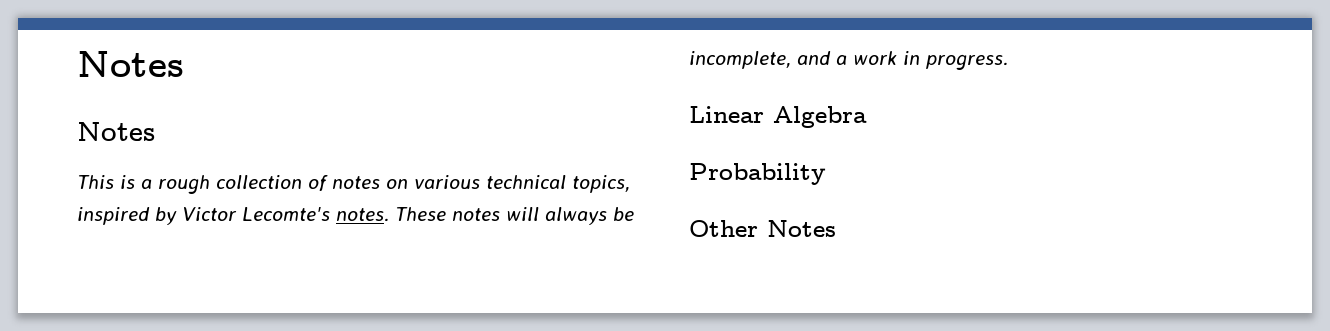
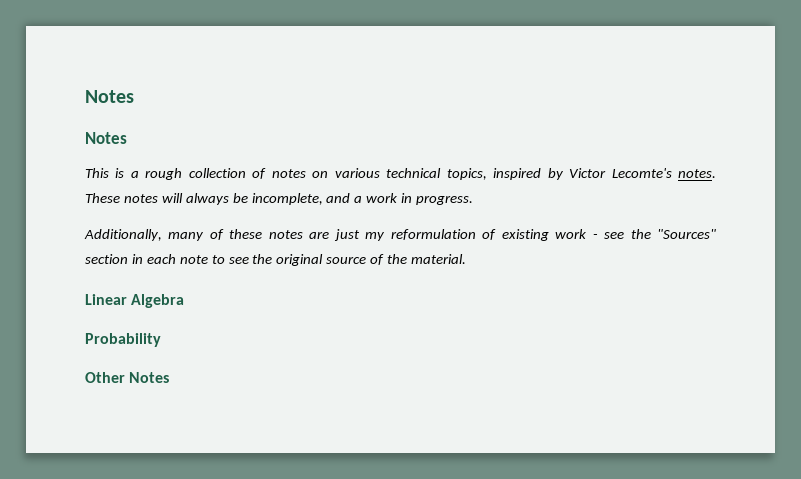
+ Additionally, many of these notes are just my reformulation of existing work - see the "Sources" section in each note to see the original source of the material.

